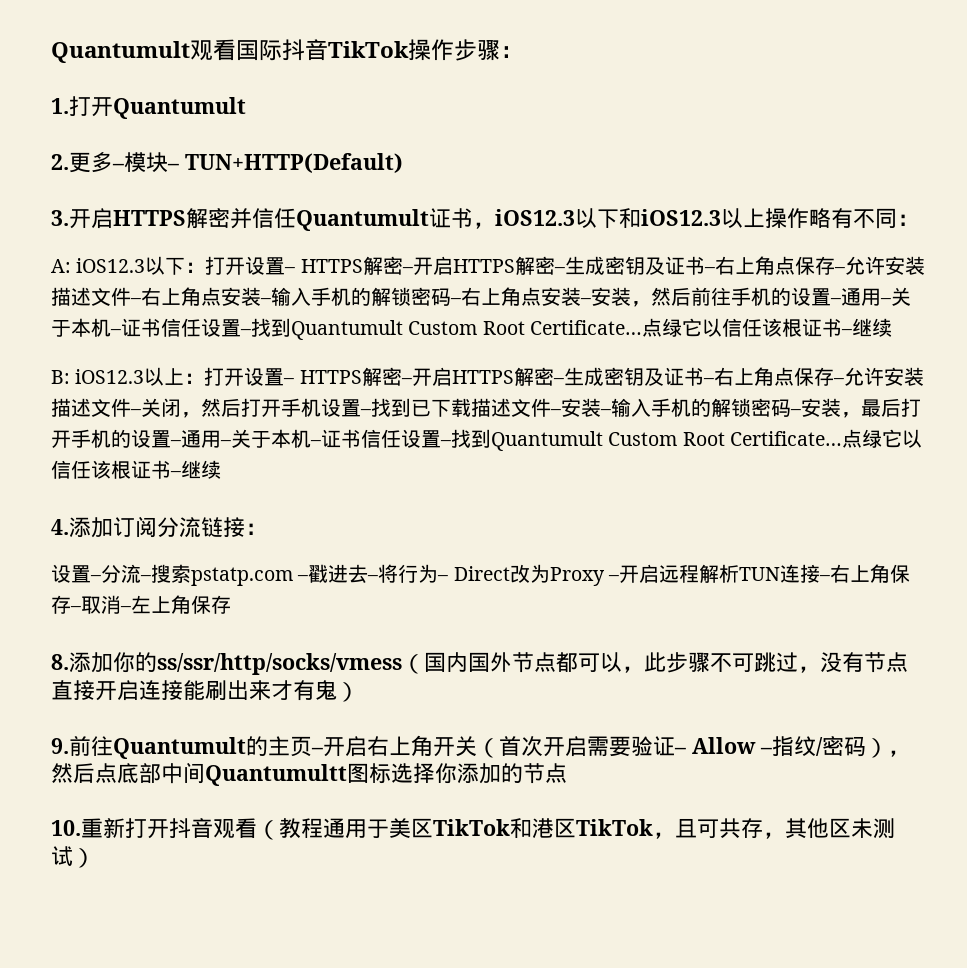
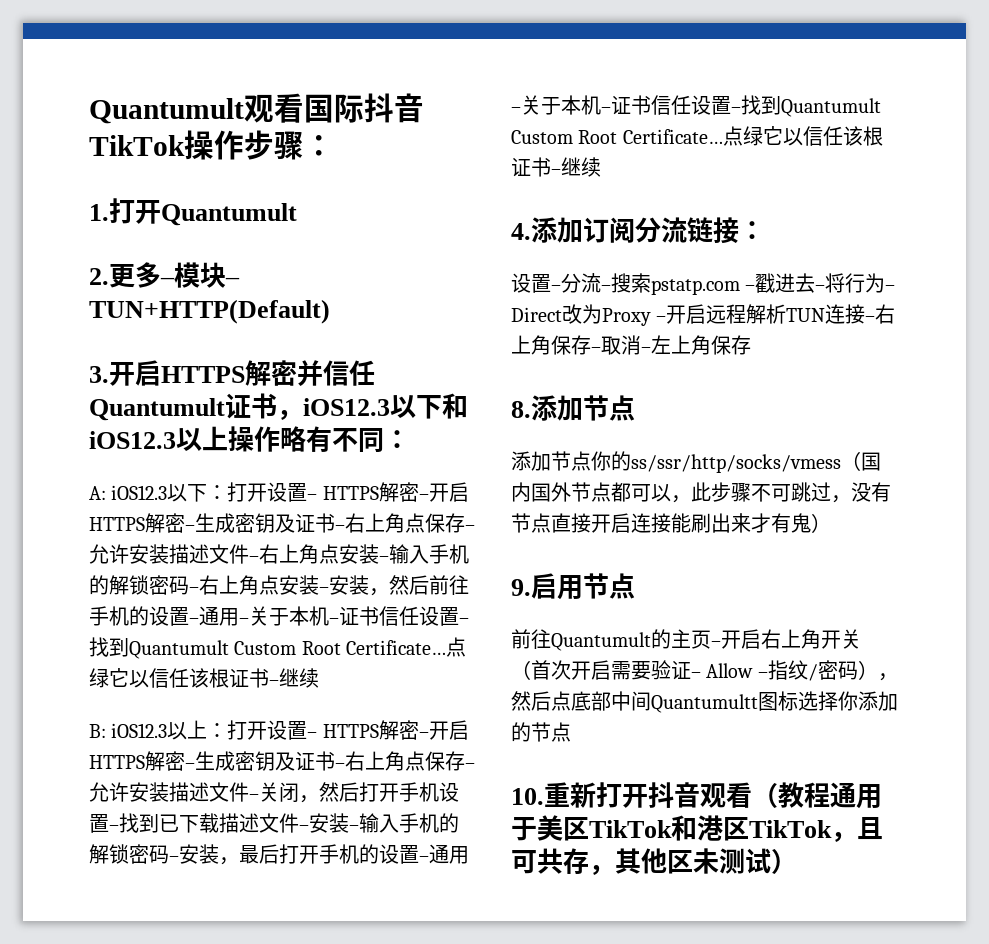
- 8.添加你的ss/ssr/http/socks/vmess（国内国外节点都可以，此步骤不可跳过，没有节点直接开启连接能刷出来才有鬼）
+ 8.添加节点
+ 添加节点你的ss/ssr/http/socks/vmess（国内国外节点都可以，此步骤不可跳过，没有节点直接开启连接能刷出来才有鬼）
- 9.前往Quantumult的主页–开启右上角开关（首次开启需要验证– Allow –指纹/密码），然后点底部中间Quantumultt图标选择你添加的节点
+ 9.启用节点
+ 前往Quantumult的主页–开启右上角开关（首次开启需要验证– Allow –指纹/密码），然后点底部中间Quantumultt图标选择你添加的节点

